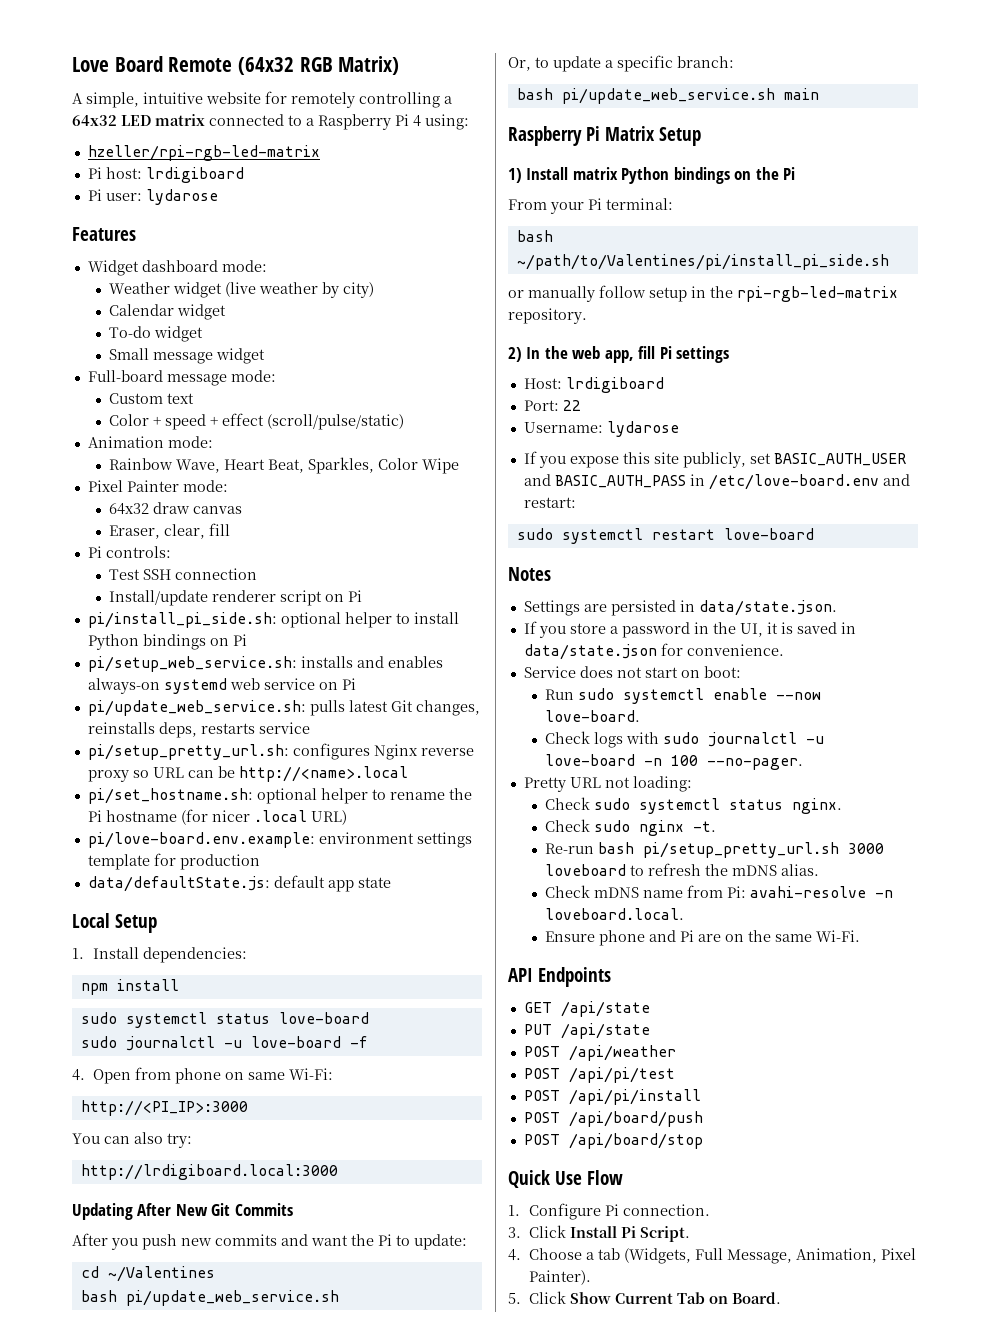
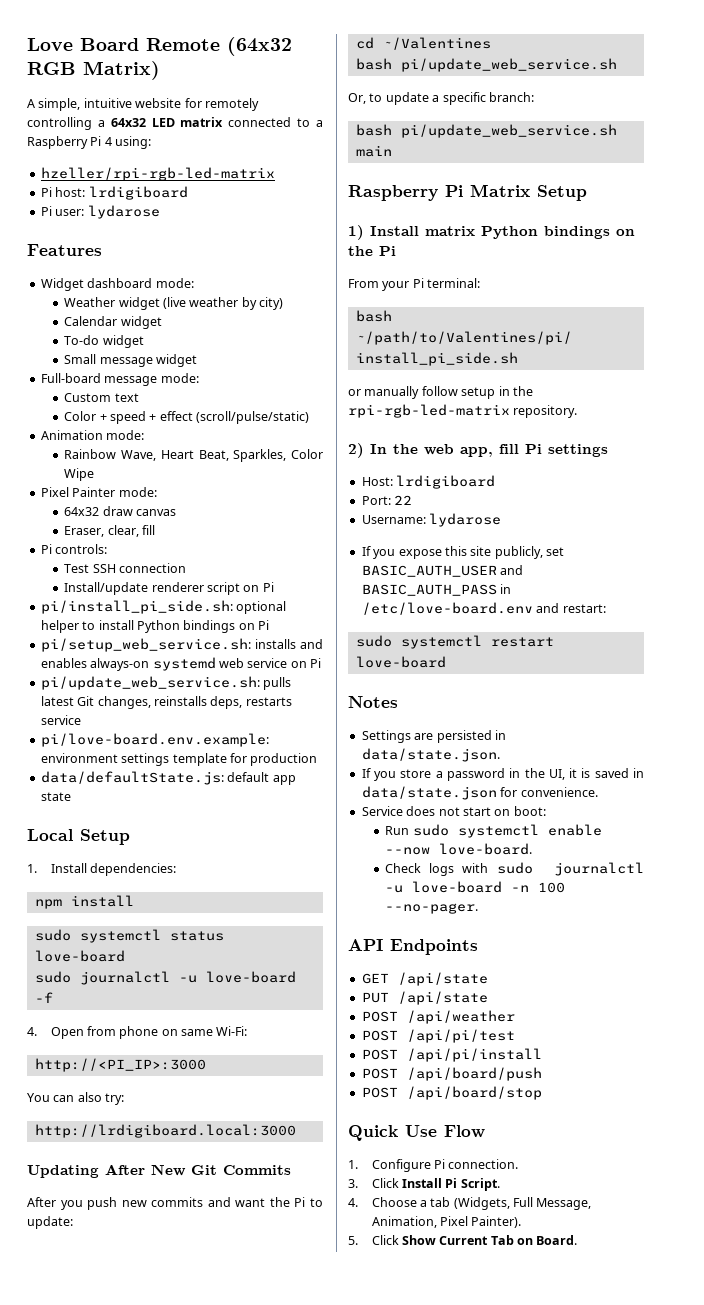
- pi/setup_pretty_url.sh: configures Nginx reverse proxy so URL can be http://<name>.local
- pi/set_hostname.sh: optional helper to rename the Pi hostname (for nicer .local URL)
- Pretty URL not loading:
- Check sudo systemctl status nginx.
- Check sudo nginx -t.
- Re-run bash pi/setup_pretty_url.sh 3000 loveboard to refresh the mDNS alias.
- Check mDNS name from Pi: avahi-resolve -n loveboard.local.
- Ensure phone and Pi are on the same Wi-Fi.

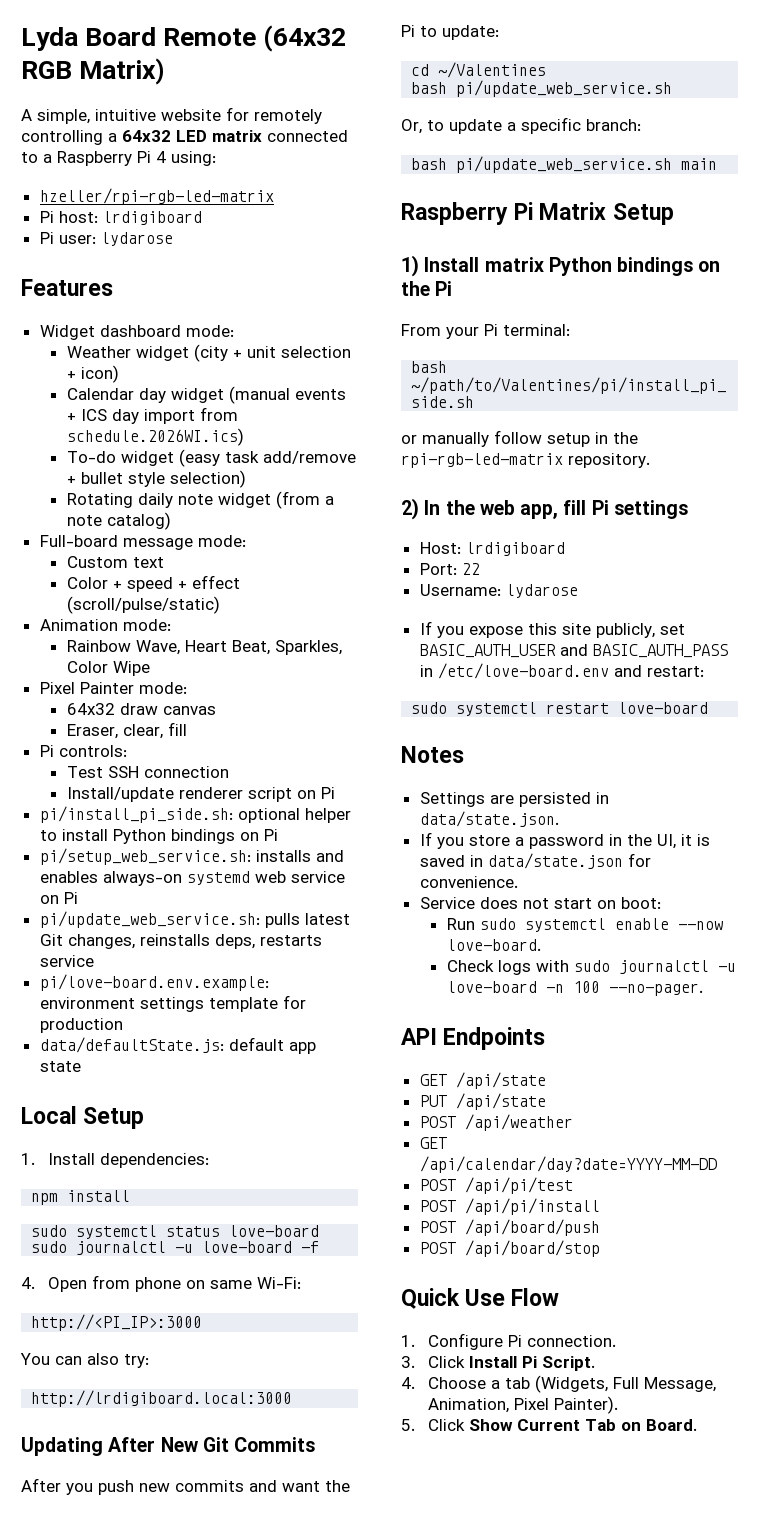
- Love Board Remote (64x32 RGB Matrix)
+ Lyda Board Remote (64x32 RGB Matrix)
- Weather widget (live weather by city)
+ Weather widget (city + unit selection + icon)
- Calendar widget
- To-do widget
- Small message widget
+ Calendar day widget (manual events + ICS day import from schedule.2026WI.ics)
+ To-do widget (easy task add/remove + bullet style selection)
+ Rotating daily note widget (from a note catalog)
+ GET /api/calendar/day?date=YYYY-MM-DD

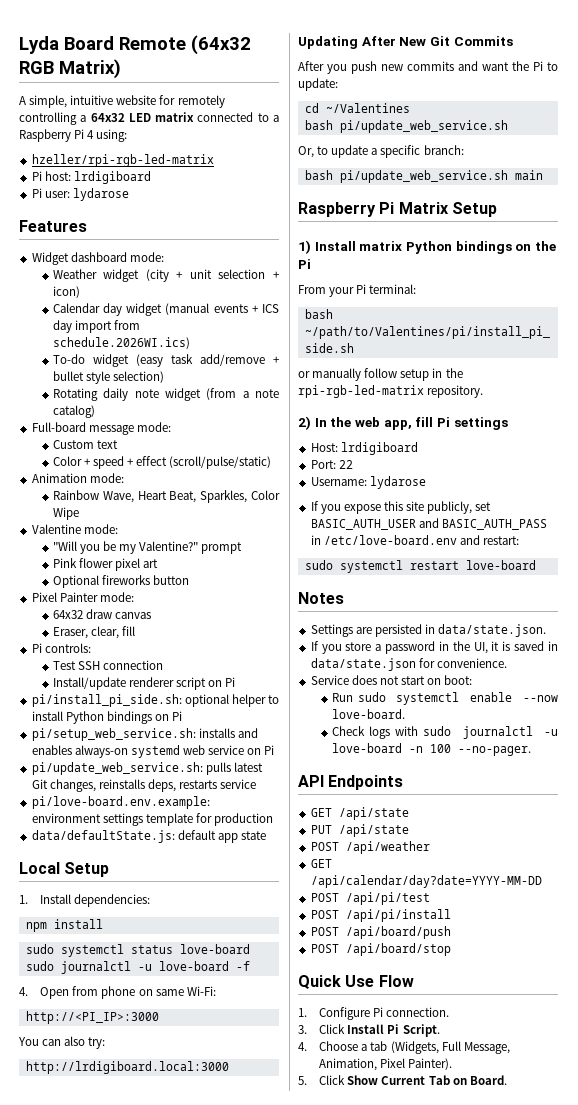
+ Valentine mode:
+ "Will you be my Valentine?" prompt
+ Pink flower pixel art
+ Optional fireworks button

